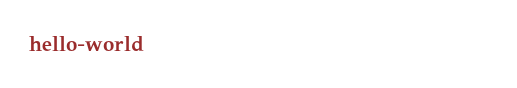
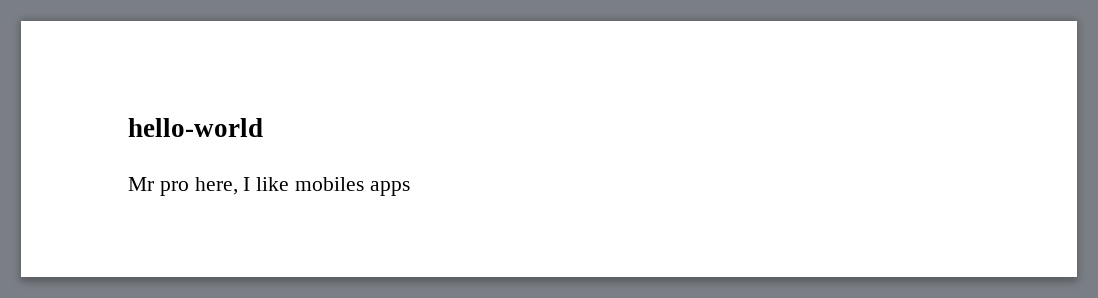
+ Mr pro here, I like mobiles apps

